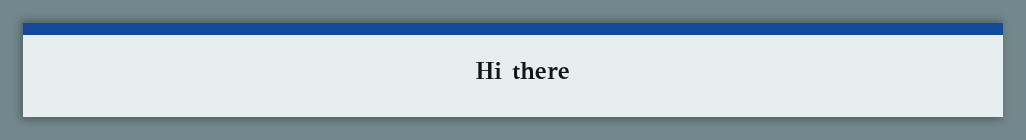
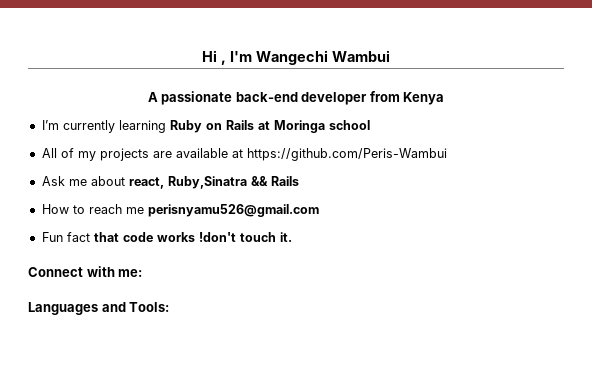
- Hi there
+ Hi , I'm Wangechi Wambui
+ A passionate back-end developer from Kenya
+ I’m currently learning Ruby on Rails at Moringa school
+ All of my projects are available at https://github.com/Peris-Wambui
+ Ask me about react, Ruby,Sinatra && Rails
+ How to reach me perisnyamu526@gmail.com
+ Fun fact that code works !don't touch it.
+ Connect with me:
+ Languages and Tools:

